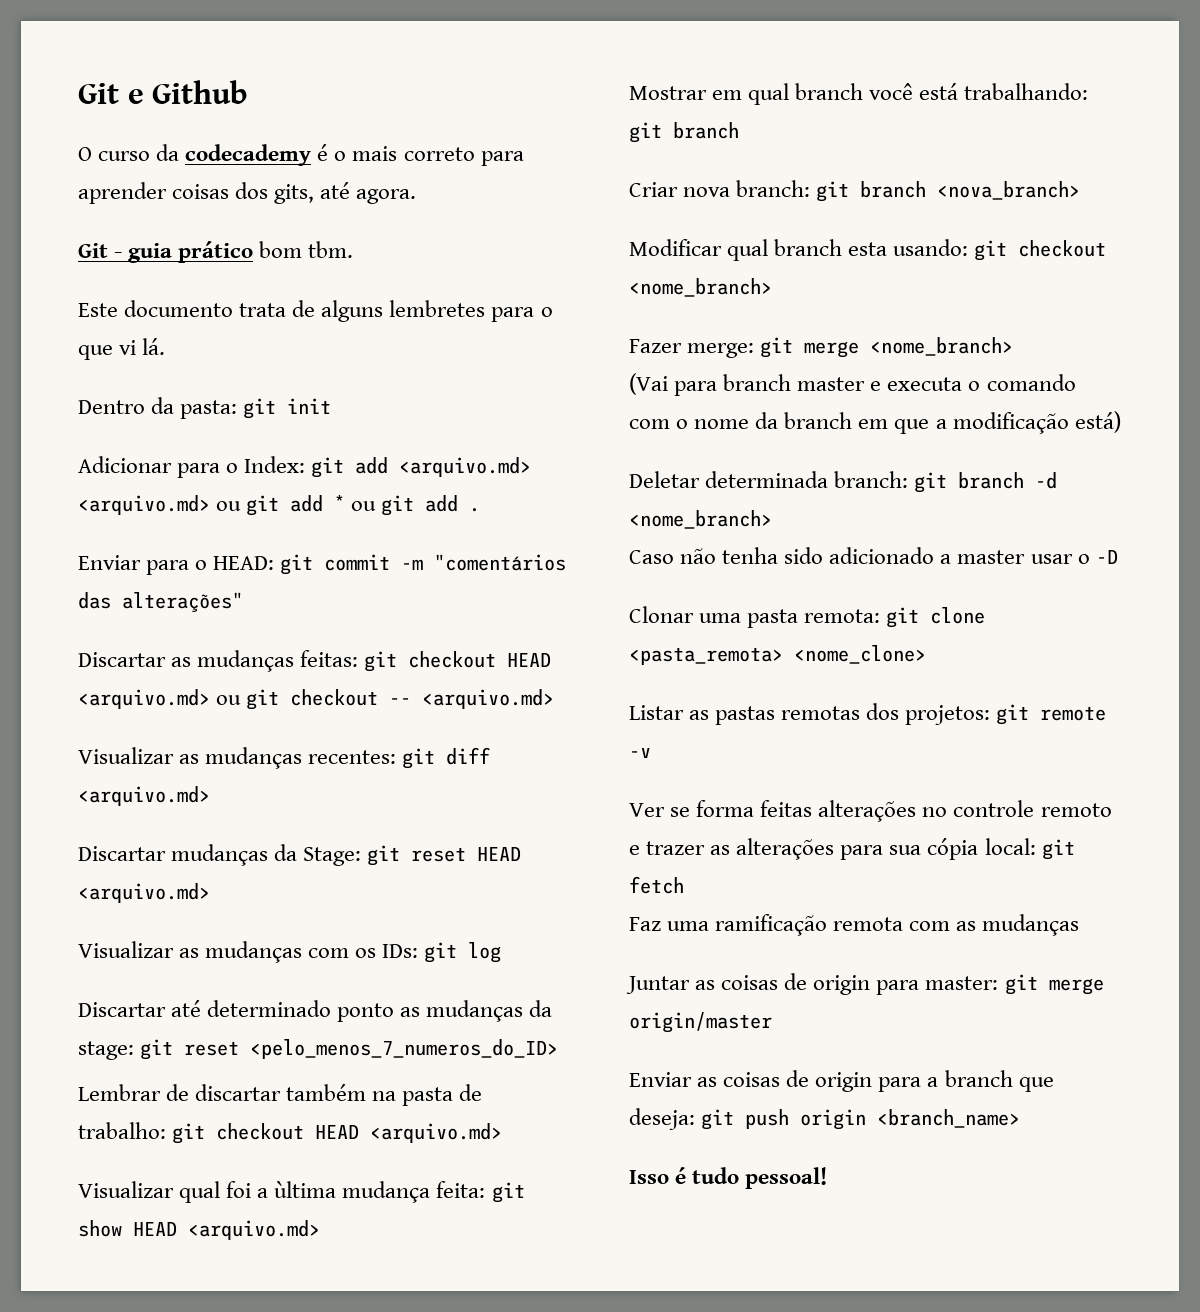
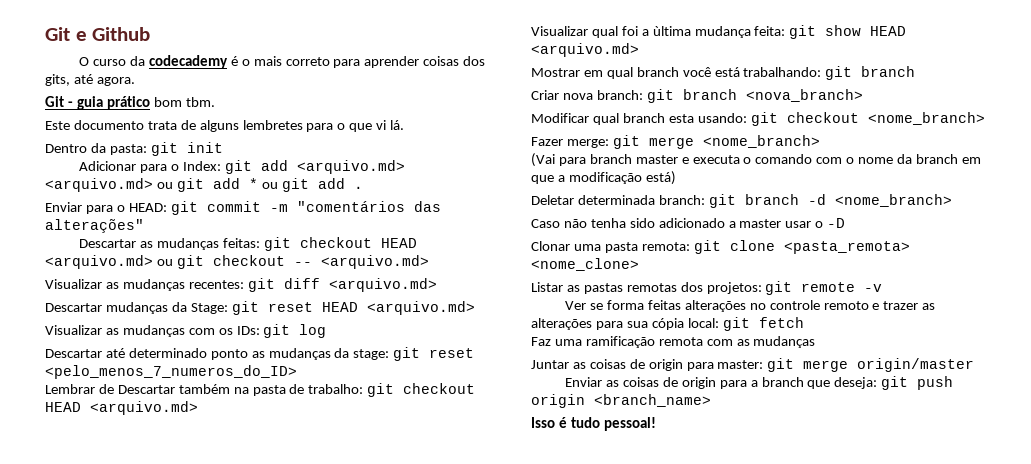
- Discartar as mudanças feitas: git checkout HEAD <arquivo.md> ou git checkout -- <arquivo.md>
+ Descartar as mudanças feitas: git checkout HEAD <arquivo.md> ou git checkout -- <arquivo.md>
- Discartar mudanças da Stage: git reset HEAD <arquivo.md>
+ Descartar mudanças da Stage: git reset HEAD <arquivo.md>
- Discartar até determinado ponto as mudanças da stage: git reset <pelo_menos_7_numeros_do_ID>
+ Descartar até determinado ponto as mudanças da stage: git reset <pelo_menos_7_numeros_do_ID>
- Lembrar de discartar também na pasta de trabalho: git checkout HEAD <arquivo.md>
+ Lembrar de Descartar também na pasta de trabalho: git checkout HEAD <arquivo.md>

